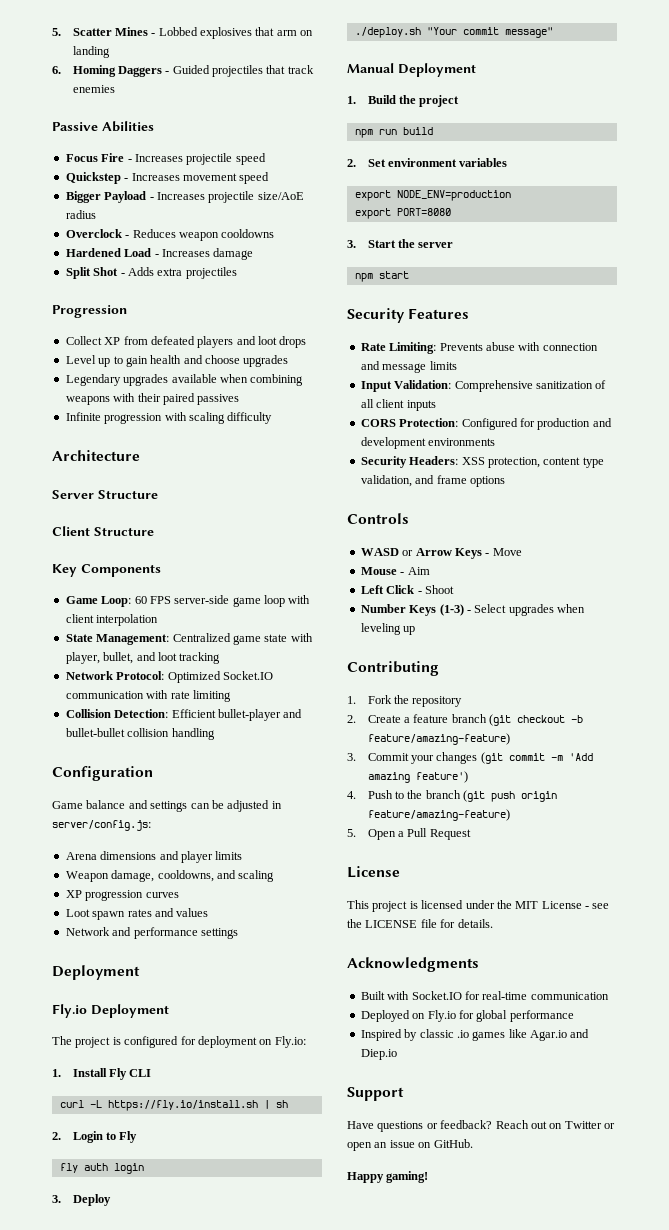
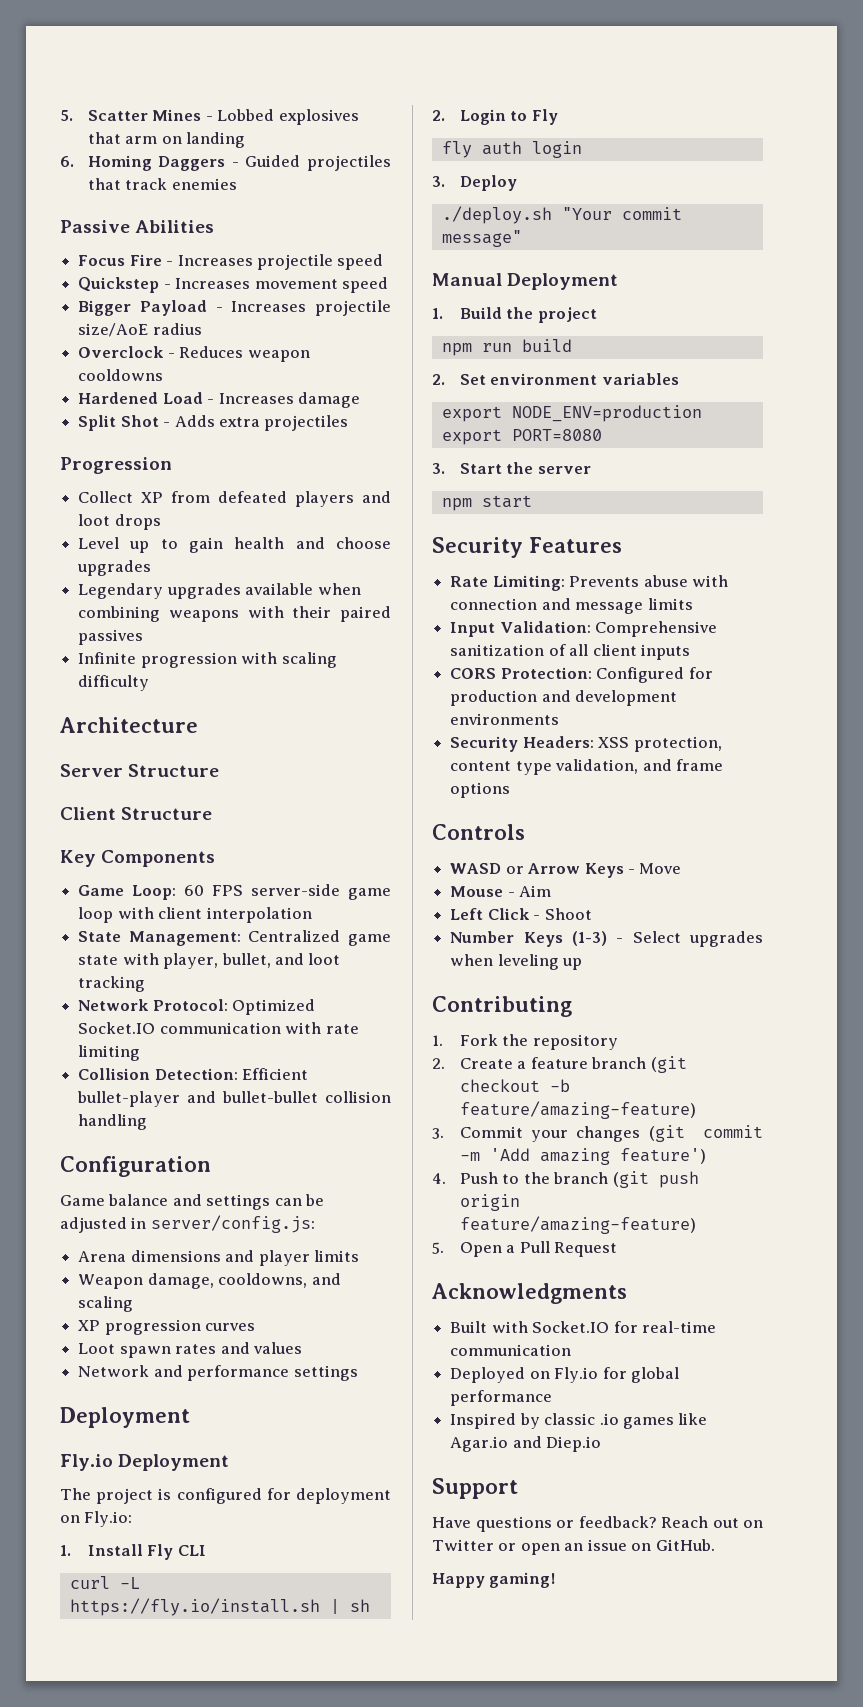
  5. Open a Pull Request
- License
- This project is licensed under the MIT License - see the LICENSE file for details.

